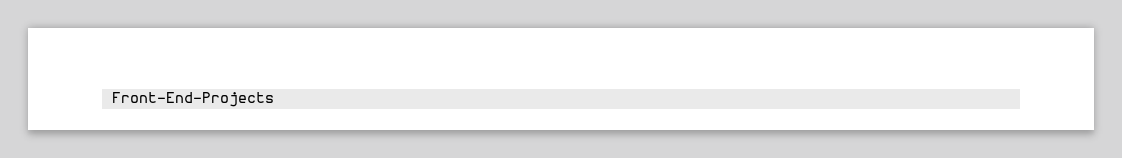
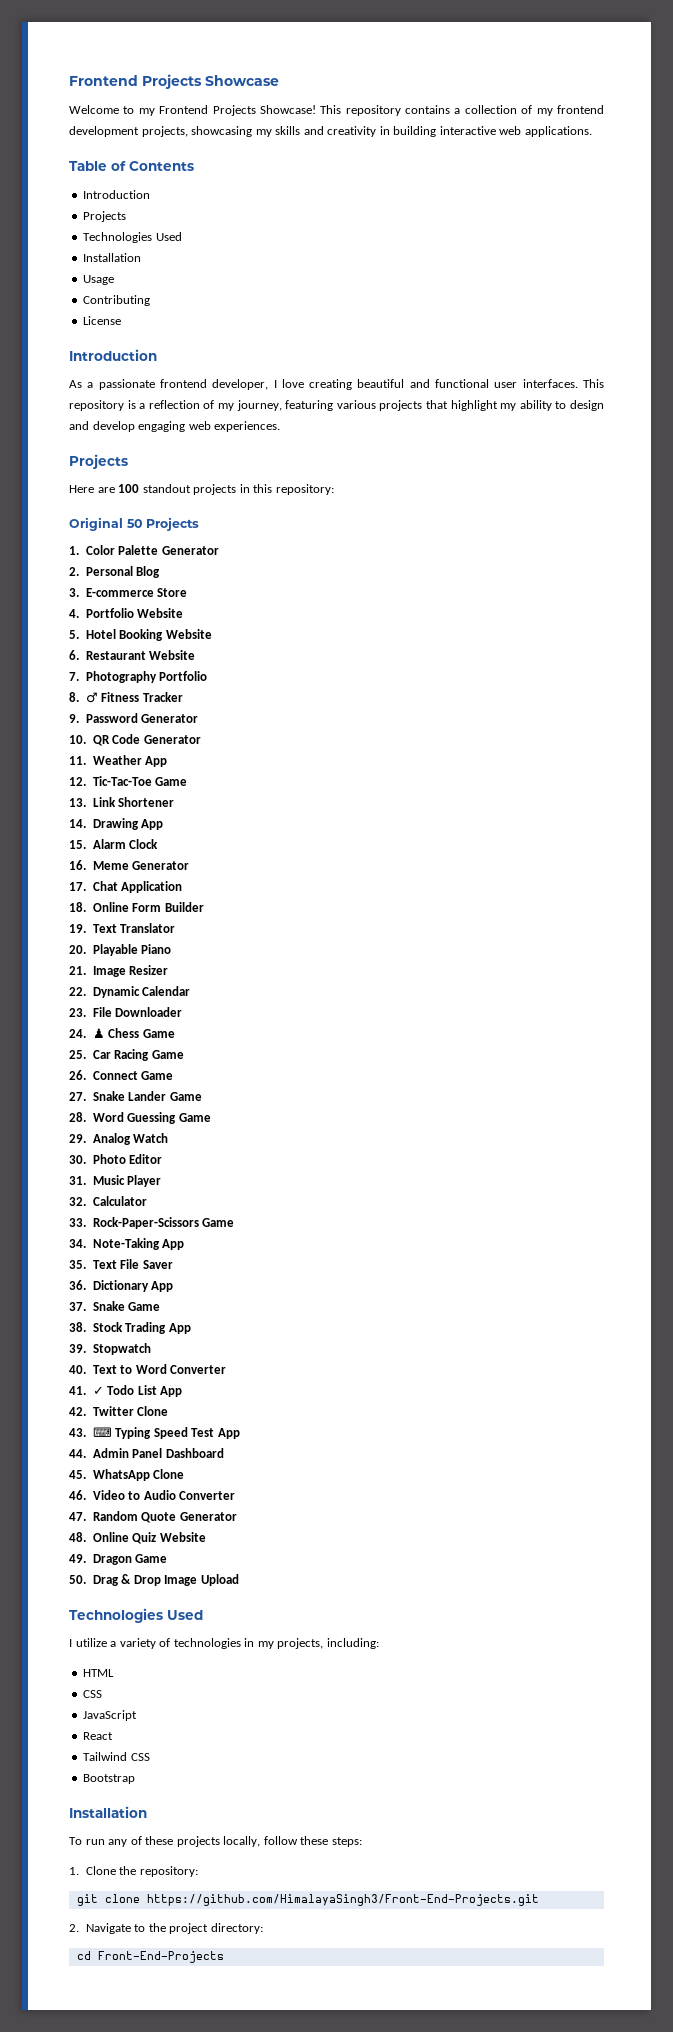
- Front-End-Projects
+ Frontend Projects Showcase
+ Welcome to my Frontend Projects Showcase! This repository contains a collection of my frontend development projects, showcasing my skills and creativity in building interactive web applications.
+ Table of Contents
+ Introduction
+ Projects
+ Technologies Used
+ Installation
+ Usage
+ Contributing
+ License
+ Introduction
+ As a passionate frontend developer, I love creating beautiful and functional user interfaces. This repository is a reflection of my journey, featuring various projects that highlight my ability to design and develop engaging web experiences.
+ Projects
+ Here are 100 standout projects in this repository:
+ Original 50 Projects
+ 1. Color Palette Generator
+ 2. Personal Blog
+ 3. E-commerce Store
+ 4. Portfolio Website
+ 5. Hotel Booking Website
+ 6. Restaurant Website
+ 7. Photography Portfolio
+ 8. ♂ Fitness Tracker
+ 9. Password Generator
+ 10. QR Code Generator
+ 11. Weather App
+ 12. Tic-Tac-Toe Game
+ 13. Link Shortener
+ 14. Drawing App
+ 15. Alarm Clock
+ 16. Meme Generator
+ 17. Chat Application
+ 18. Online Form Builder
+ 19. Text Translator
+ 20. Playable Piano
+ 21. Image Resizer
+ 22. Dynamic Calendar
+ 23. File Downloader
+ 24. ♟ Chess Game
+ 25. Car Racing Game
+ 26. Connect Game
+ 27. Snake Lander Game
+ 28. Word Guessing Game
+ 29. Analog Watch
+ 30. Photo Editor
+ 31. Music Player
+ 32. Calculator
+ 33. Rock-Paper-Scissors Game
+ 34. Note-Taking App
+ 35. Text File Saver
+ 36. Dictionary App
+ 37. Snake Game
+ 38. Stock Trading App
+ 39. Stopwatch
+ 40. Text to Word Converter
+ 41. ✓ Todo List App
+ 42. Twitter Clone
+ 43. ⌨ Typing Speed Test App
+ 44. Admin Panel Dashboard
+ 45. WhatsApp Clone
+ 46. Video to Audio Converter
+ 47. Random Quote Generator
+ 48. Online Quiz Website
+ 49. Dragon Game
+ 50. Drag & Drop Image Upload
+ Technologies Used
+ I utilize a variety of technologies in my projects, including:
+ HTML
+ CSS
+ JavaScript
+ React
+ Tailwind CSS
+ Bootstrap
+ Installation
+ To run any of these projects locally, follow these steps:
+ 1. Clone the repository:
+ git clone https://github.com/HimalayaSingh3/Front-End-Projects.git
+ 2. Navigate to the project directory:
+ cd Front-End-Projects

